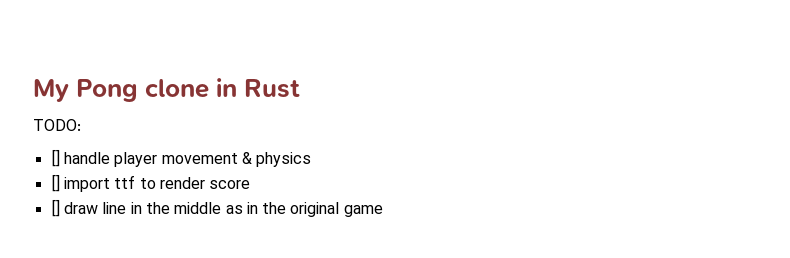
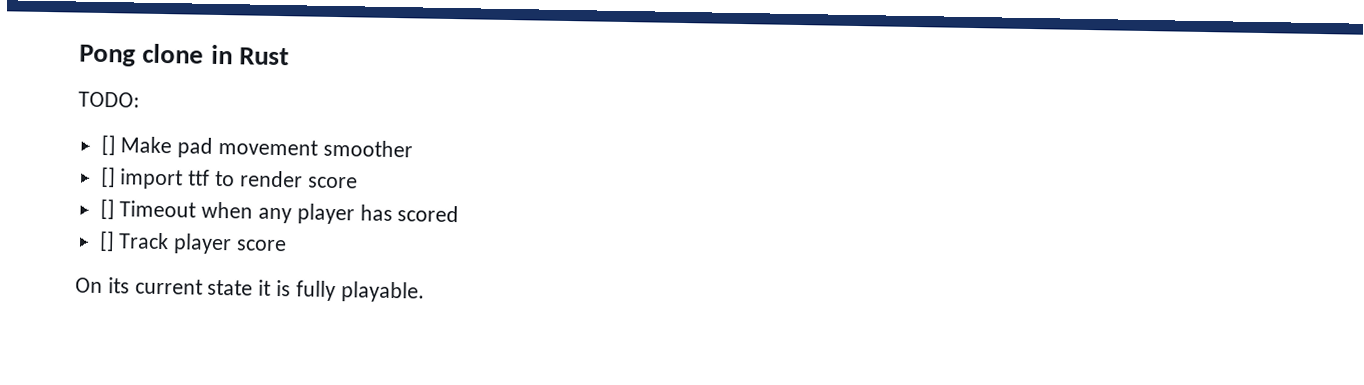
- My Pong clone in Rust
+ Pong clone in Rust
- [] handle player movement & physics
+ [] Make pad movement smoother
- [] draw line in the middle as in the original game
+ [] Timeout when any player has scored
+ [] Track player score
+ On its current state it is fully playable.

